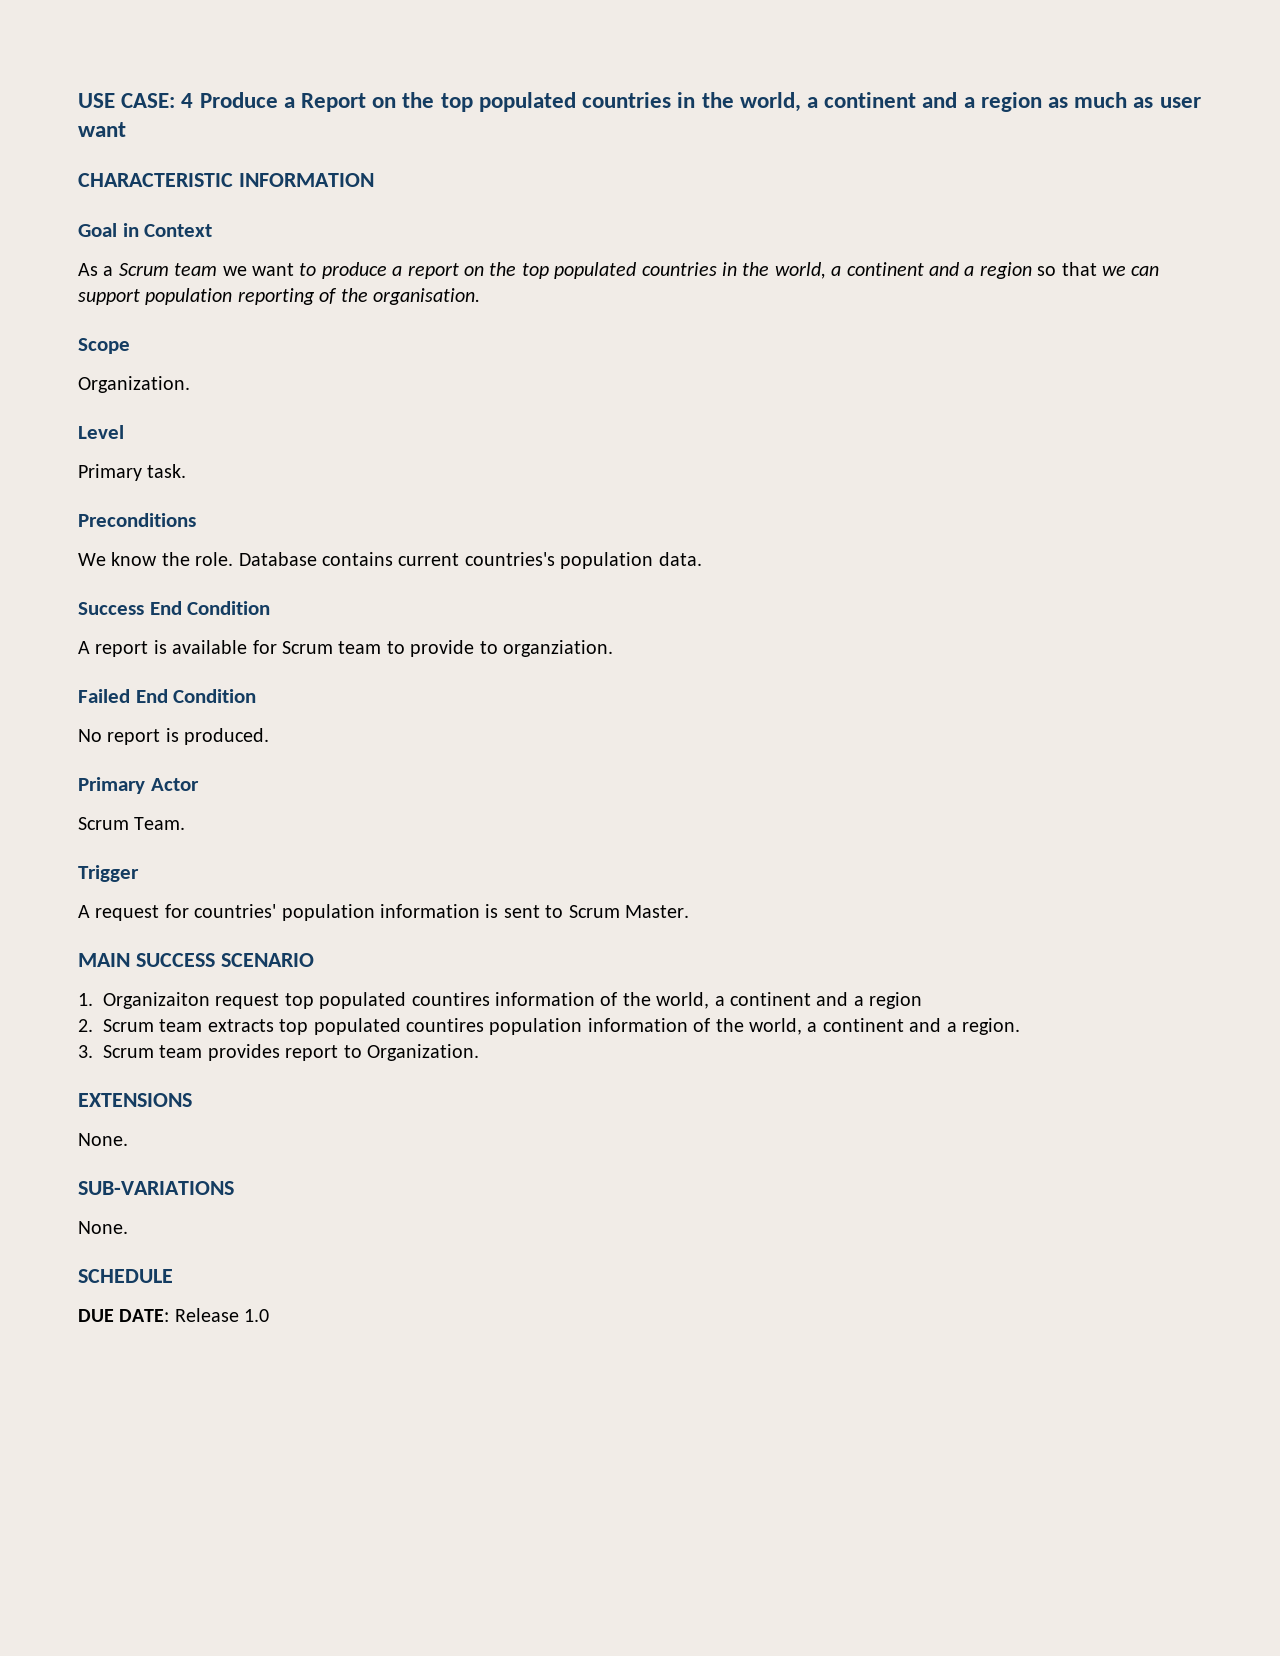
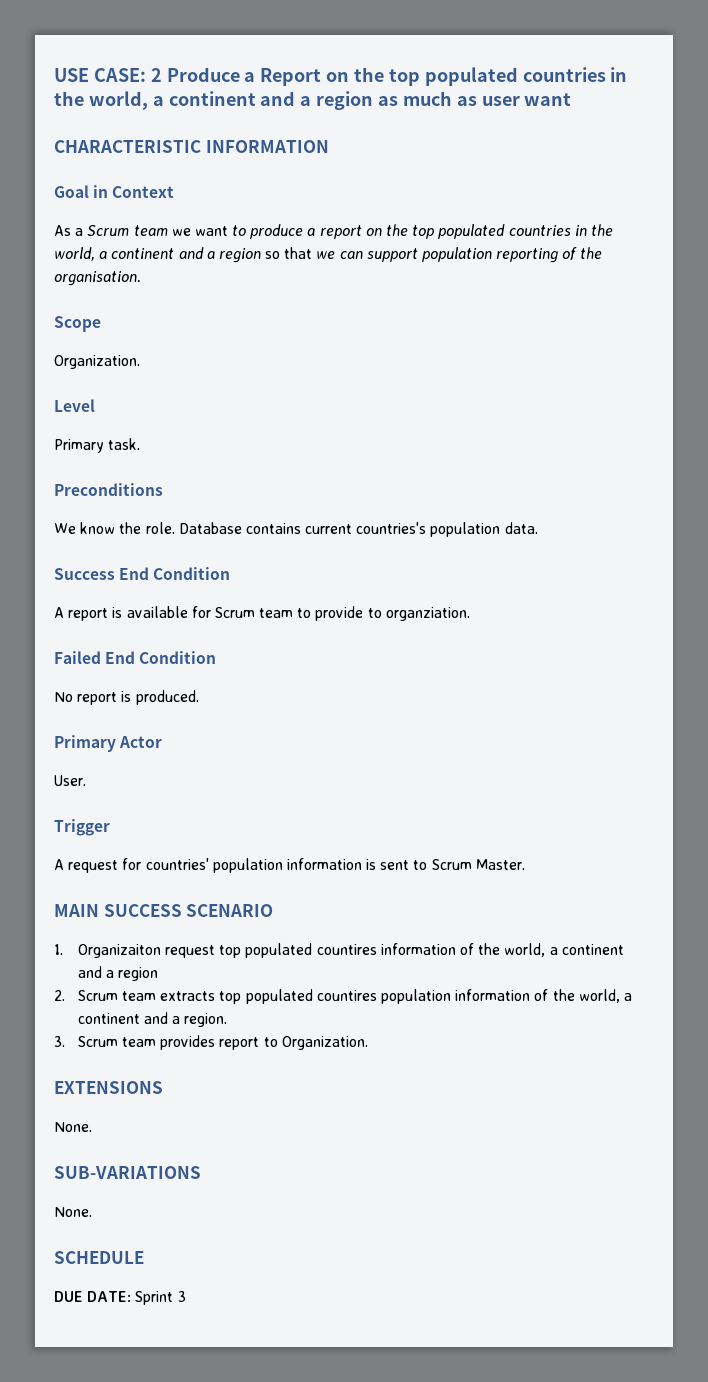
- USE CASE: 4 Produce a Report on the top populated countries in the world, a continent and a region as much as user want
+ USE CASE: 2 Produce a Report on the top populated countries in the world, a continent and a region as much as user want
- Scrum Team.
+ User.
- DUE DATE: Release 1.0
+ DUE DATE: Sprint 3

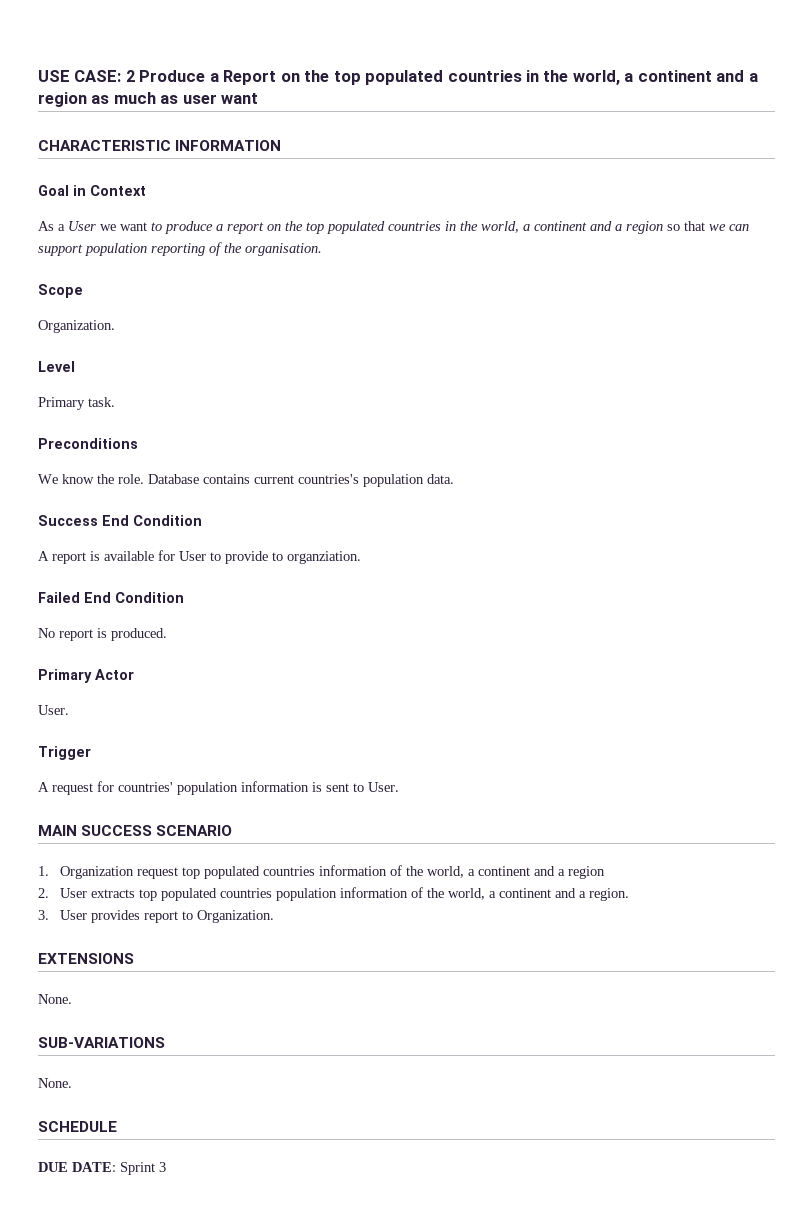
- As a Scrum team we want to produce a report on the top populated countries in the world, a continent and a region so that we can support population reporting of the organisation.
+ As a User we want to produce a report on the top populated countries in the world, a continent and a region so that we can support population reporting of the organisation.
- A report is available for Scrum team to provide to organziation.
+ A report is available for User to provide to organziation.
- A request for countries' population information is sent to Scrum Master.
+ A request for countries' population information is sent to User.
- 1. Organizaiton request top populated countires information of the world, a continent and a region
+ 1. Organization request top populated countries information of the world, a continent and a region
- 2. Scrum team extracts top populated countires population information of the world, a continent and a region.
+ 2. User extracts top populated countries population information of the world, a continent and a region.
- 3. Scrum team provides report to Organization.
+ 3. User provides report to Organization.

